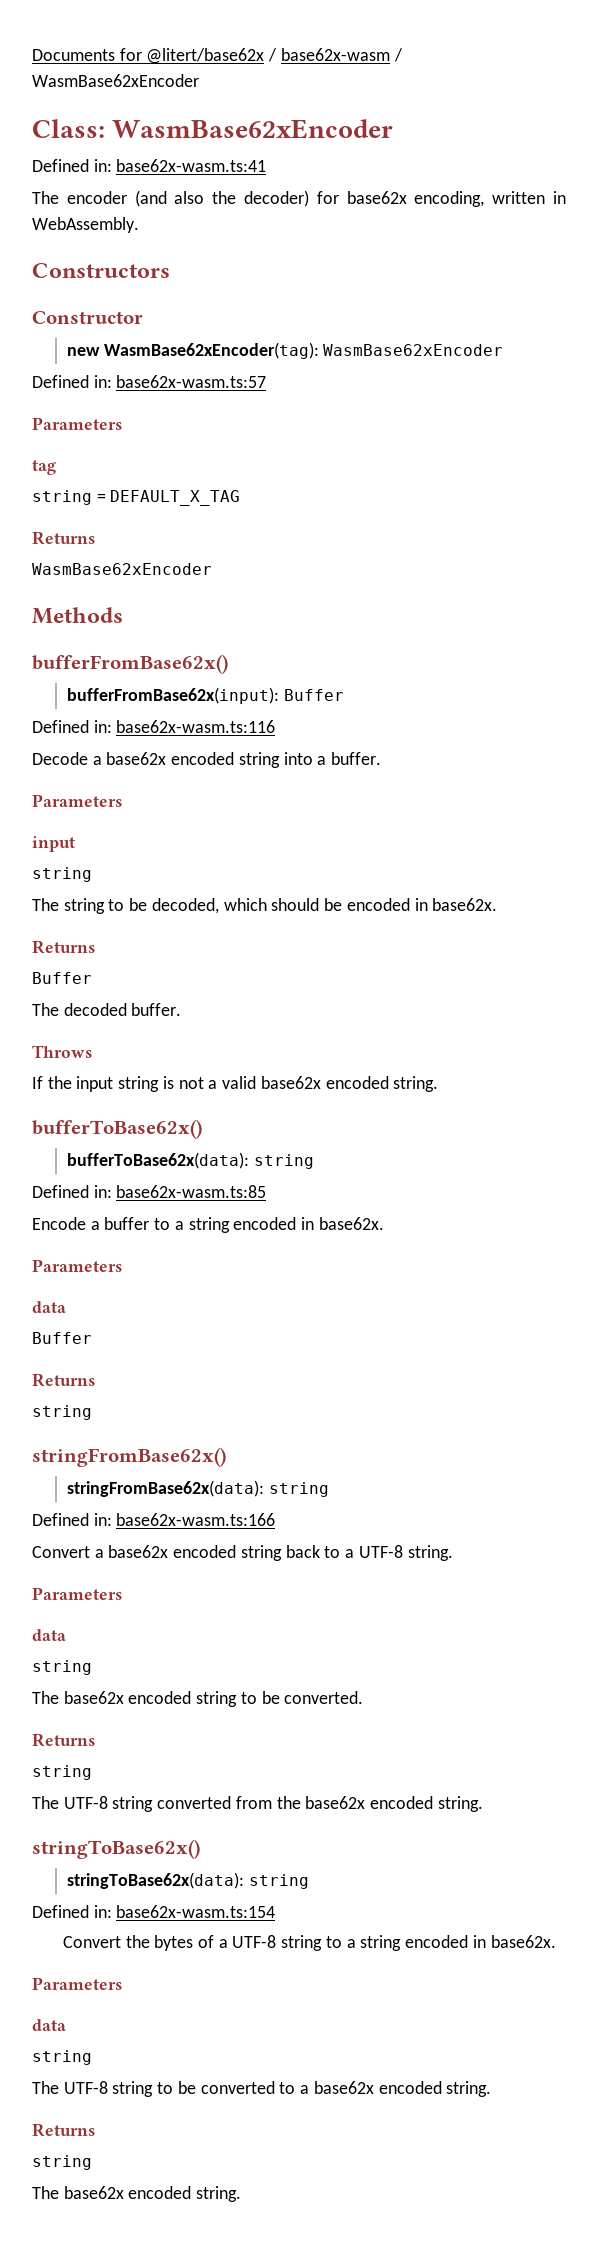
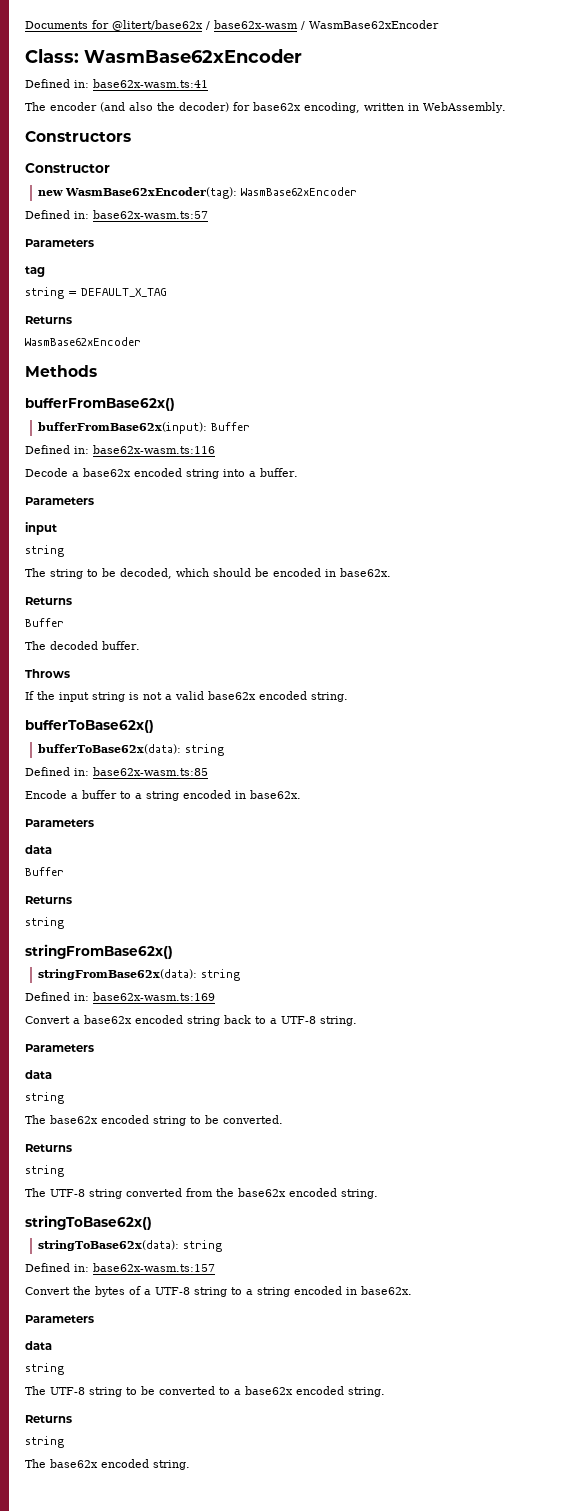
- Defined in: base62x-wasm.ts:166
+ Defined in: base62x-wasm.ts:169
- Defined in: base62x-wasm.ts:154
+ Defined in: base62x-wasm.ts:157

